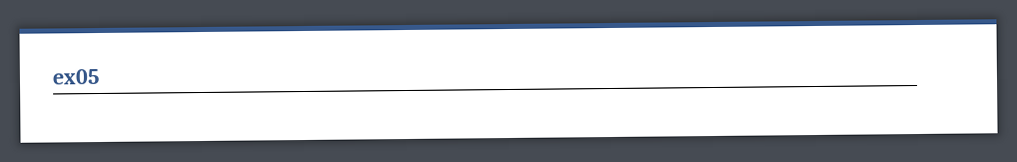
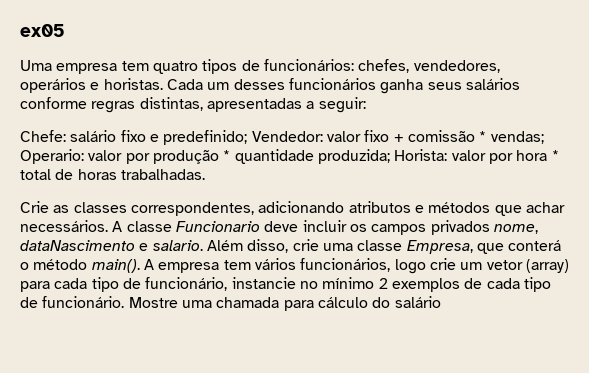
+ Uma empresa tem quatro tipos de funcionários: chefes, vendedores, operários e horistas. Cada um desses funcionários ganha seus salários conforme regras distintas, apresentadas a seguir:
+ Chefe: salário fixo e predefinido; Vendedor: valor fixo + comissão * vendas; Operario: valor por produção * quantidade produzida; Horista: valor por hora * total de horas trabalhadas.
+ Crie as classes correspondentes, adicionando atributos e métodos que achar necessários. A classe Funcionario deve incluir os campos privados nome, dataNascimento e salario. Além disso, crie uma classe Empresa, que conterá o método main(). A empresa tem vários funcionários, logo crie um vetor (array) para cada tipo de funcionário, instancie no mínimo 2 exemplos de cada tipo de funcionário. Mostre uma chamada para cálculo do salário

